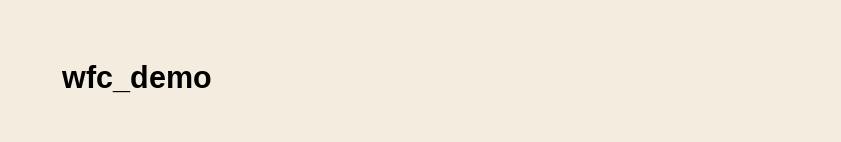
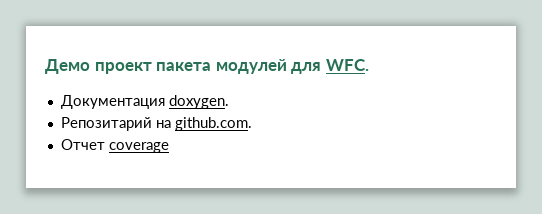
- wfc_demo
+ Демо проект пакета модулей для WFC.
+ Документация doxygen.
+ Репозитарий на github.com.
+ Отчет coverage

